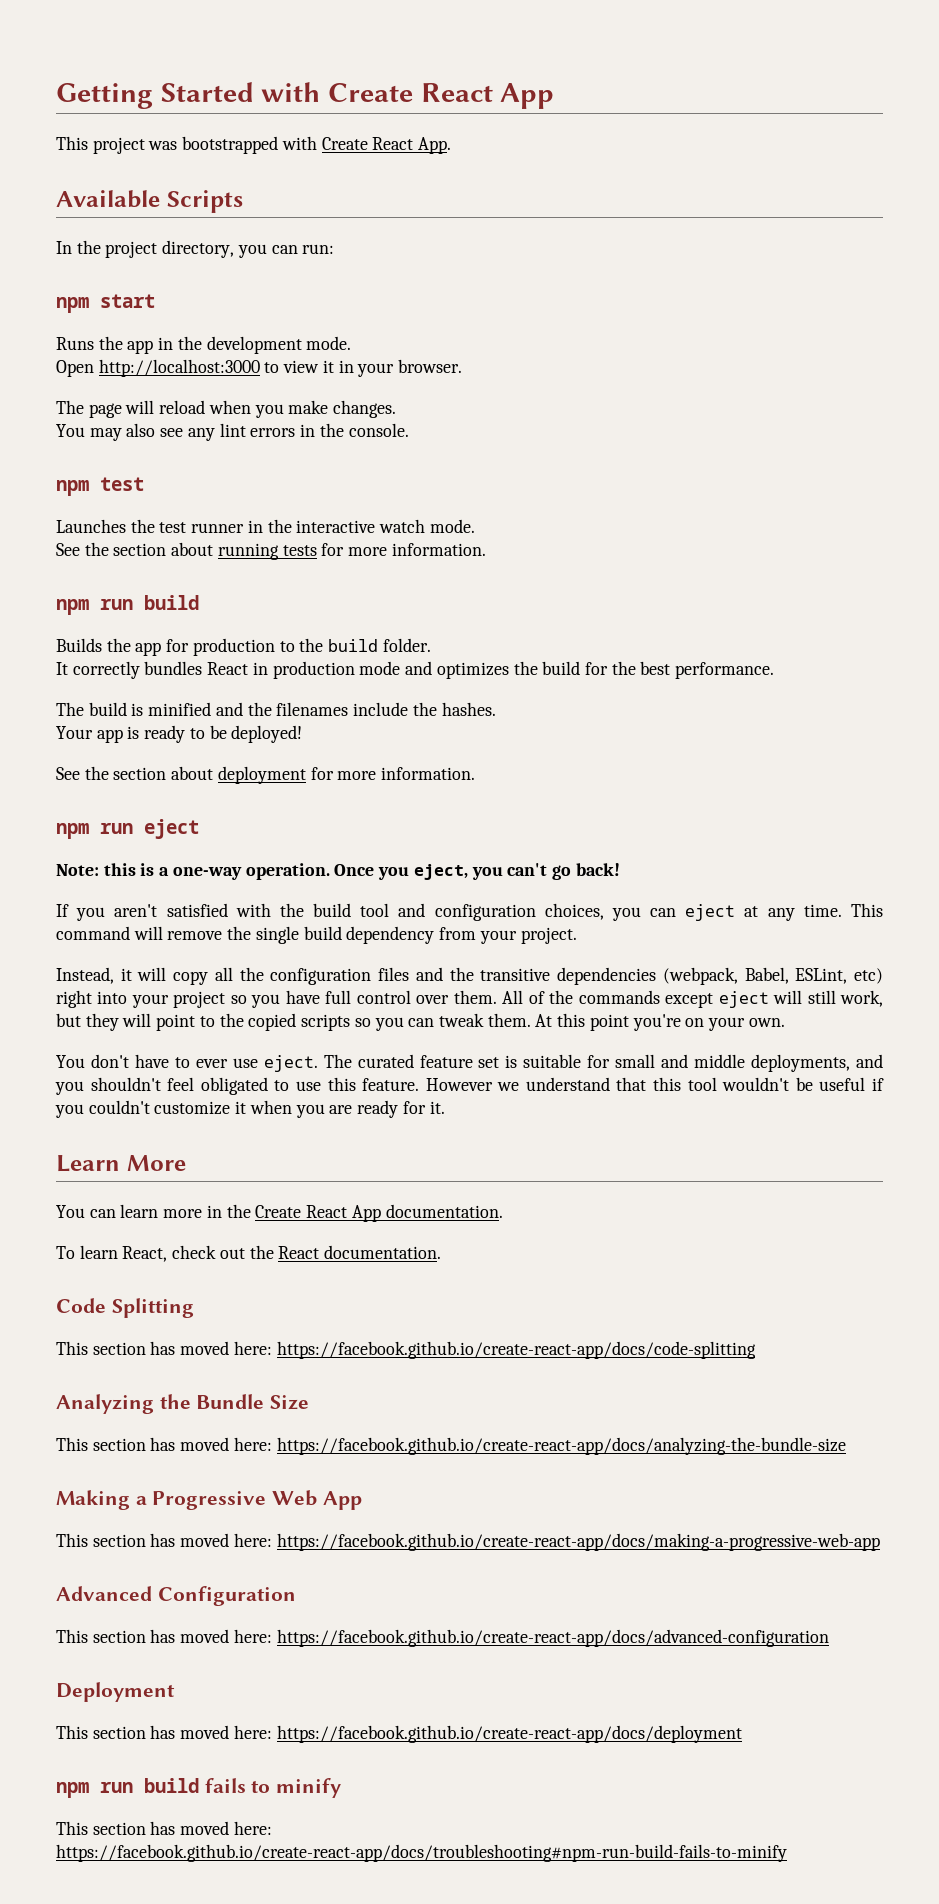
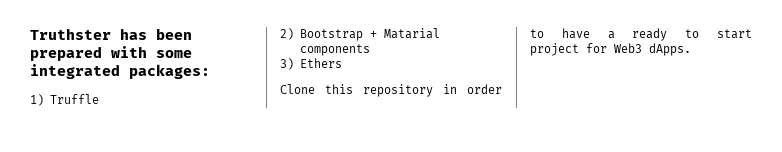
- Getting Started with Create React App
- This project was bootstrapped with Create React App.
- Available Scripts
- In the project directory, you can run:
- npm start
- Runs the app in the development mode.
- Open http://localhost:3000 to view it in your browser.
- The page will reload when you make changes.
- You may also see any lint errors in the console.
- npm test
- Launches the test runner in the interactive watch mode.
- See the section about running tests for more information.
- npm run build
- Builds the app for production to the build folder.
- It correctly bundles React in production mode and optimizes the build for the best performance.
- The build is minified and the filenames include the hashes.
- Your app is ready to be deployed!
- See the section about deployment for more information.
- npm run eject
- Note: this is a one-way operation. Once you eject, you can't go back!
- If you aren't satisfied with the build tool and configuration choices, you can eject at any time. This command will remove the single build dependency from your project.
- Instead, it will copy all the configuration files and the transitive dependencies (webpack, Babel, ESLint, etc) right into your project so you have full control over them. All of the commands except eject will still work, but they will point to the copied scripts so you can tweak them. At this point you're on your own.
- You don't have to ever use eject. The curated feature set is suitable for small and middle deployments, and you shouldn't feel obligated to use this feature. However we understand that this tool wouldn't be useful if you couldn't customize it when you are ready for it.
- Learn More
- You can learn more in the Create React App documentation.
- To learn React, check out the React documentation.
- Code Splitting
- This section has moved here: https://facebook.github.io/create-react-app/docs/code-splitting
- Analyzing the Bundle Size
- This section has moved here: https://facebook.github.io/create-react-app/docs/analyzing-the-bundle-size
- Making a Progressive Web App
- This section has moved here: https://facebook.github.io/create-react-app/docs/making-a-progressive-web-app
- Advanced Configuration
- This section has moved here: https://facebook.github.io/create-react-app/docs/advanced-configuration
- Deployment
- This section has moved here: https://facebook.github.io/create-react-app/docs/deployment
- npm run build fails to minify
- This section has moved here: https://facebook.github.io/create-react-app/docs/troubleshooting#npm-run-build-fails-to-minify
+ Truthster has been prepared with some integrated packages:
+ 1) Truffle
+ 2) Bootstrap + Matarial components
+ 3) Ethers
+ Clone this repository in order to have a ready to start project for Web3 dApps.

